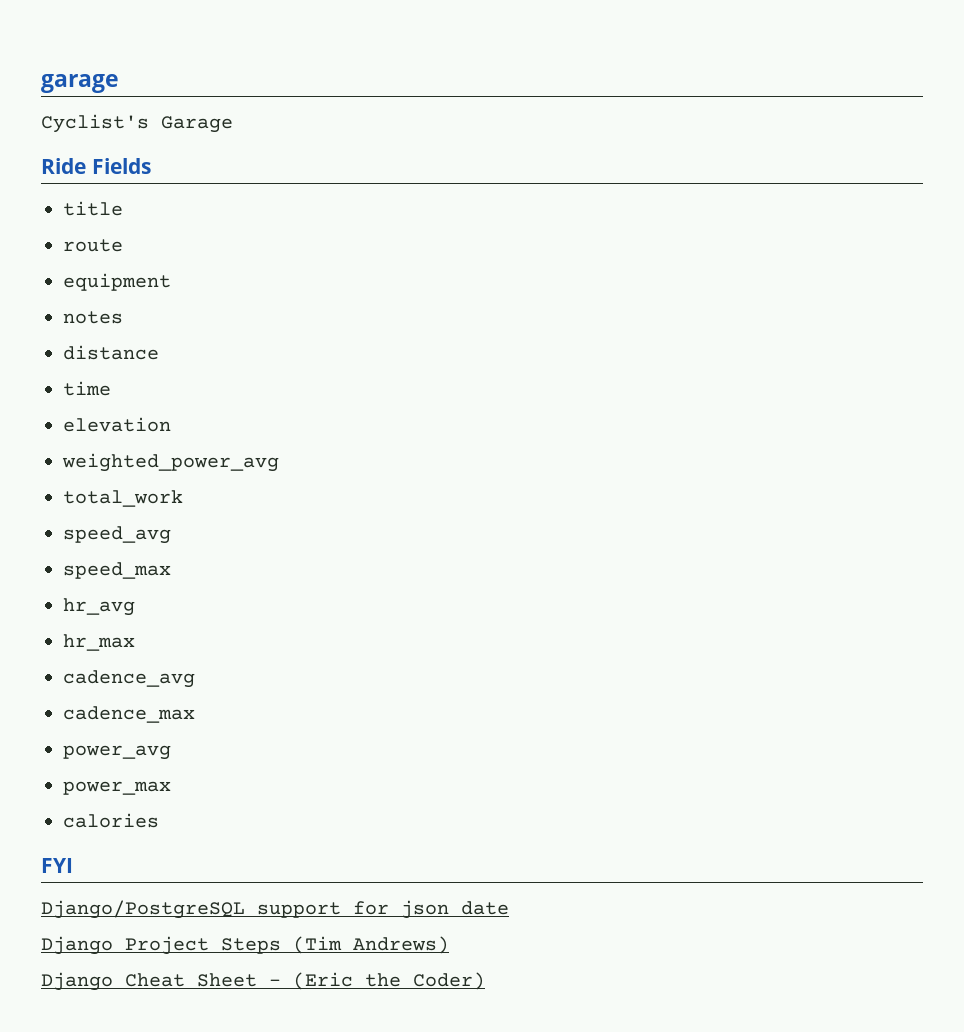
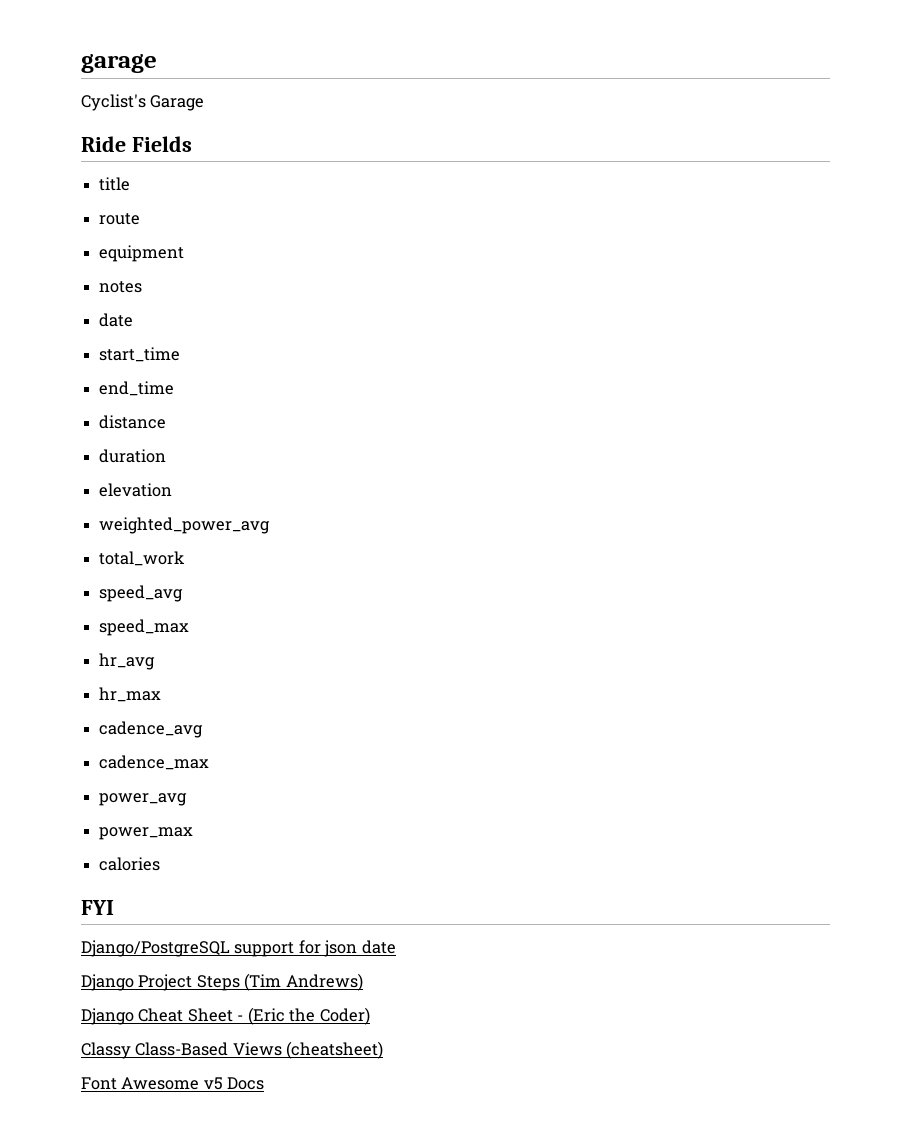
  notes
+ date
+ start_time
+ end_time
- time
+ duration
+ Classy Class-Based Views (cheatsheet)
+ Font Awesome v5 Docs

